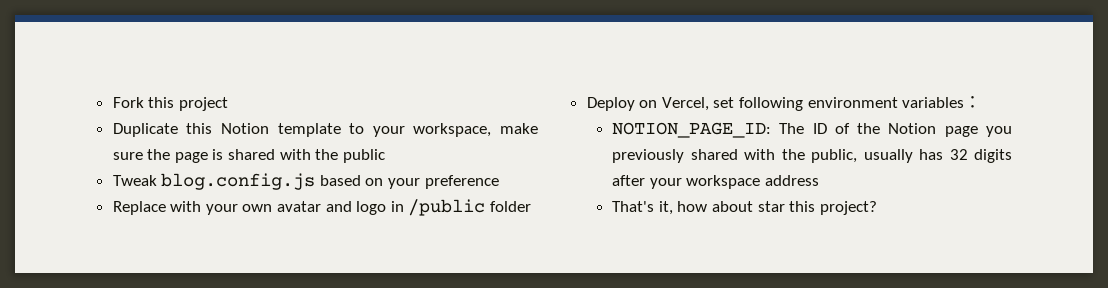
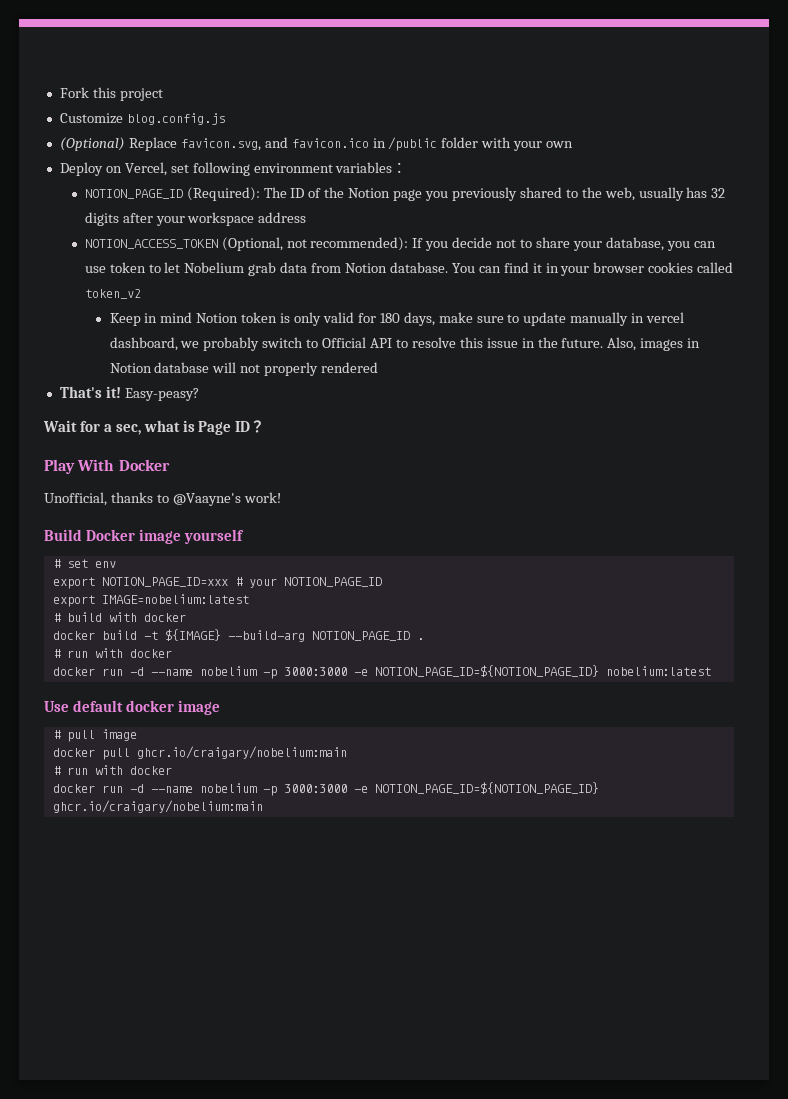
- Duplicate this Notion template to your workspace, make sure the page is shared with the public
- Tweak blog.config.js based on your preference
- Replace with your own avatar and logo in /public folder
+ Customize blog.config.js
+ (Optional) Replace favicon.svg, and favicon.ico in /public folder with your own
- NOTION_PAGE_ID: The ID of the Notion page you previously shared with the public, usually has 32 digits after your workspace address
+ NOTION_PAGE_ID (Required): The ID of the Notion page you previously shared to the web, usually has 32 digits after your workspace address
- That's it, how about star this project?
+ NOTION_ACCESS_TOKEN (Optional, not recommended): If you decide not to share your database, you can use token to let Nobelium grab data from Notion database. You can find it in your browser cookies called token_v2
+ Keep in mind Notion token is only valid for 180 days, make sure to update manually in vercel dashboard, we probably switch to Official API to resolve this issue in the future. Also, images in Notion database will not properly rendered
+ That's it! Easy-peasy?
+ Wait for a sec, what is Page ID？
+ Play With Docker
+ Unofficial, thanks to @Vaayne's work!
+ Build Docker image yourself
+ # set env
+ export NOTION_PAGE_ID=xxx # your NOTION_PAGE_ID
+ export IMAGE=nobelium:latest
+ # build with docker
+ docker build -t ${IMAGE} --build-arg NOTION_PAGE_ID .
+ # run with docker
+ docker run -d --name nobelium -p 3000:3000 -e NOTION_PAGE_ID=${NOTION_PAGE_ID} nobelium:latest
+ Use default docker image
+ # pull image
+ docker pull ghcr.io/craigary/nobelium:main
+ # run with docker
+ docker run -d --name nobelium -p 3000:3000 -e NOTION_PAGE_ID=${NOTION_PAGE_ID} ghcr.io/craigary/nobelium:main

